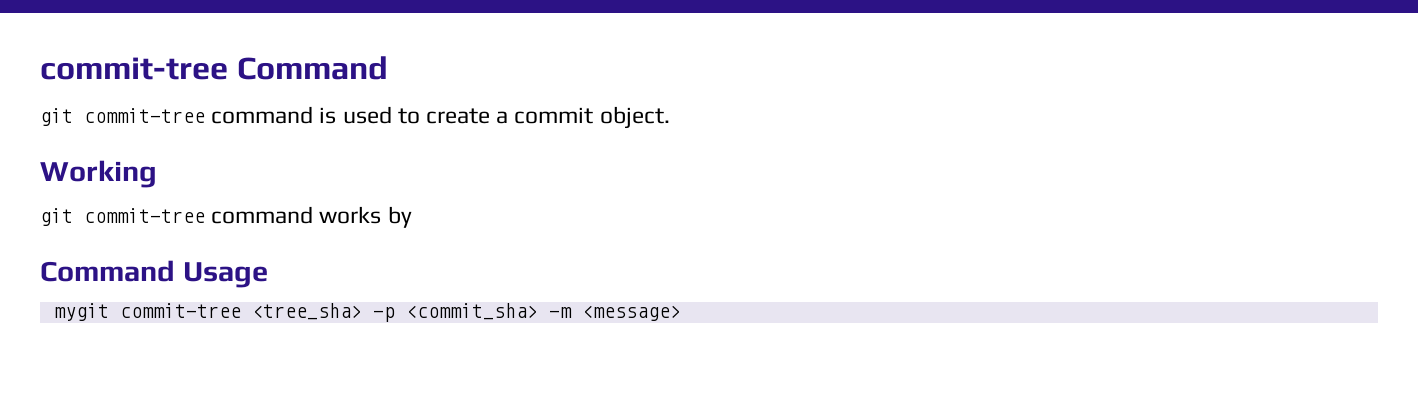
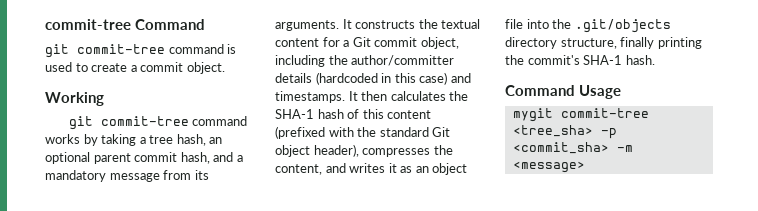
- git commit-tree command works by
+ git commit-tree command works by taking a tree hash, an optional parent commit hash, and a mandatory message from its arguments. It constructs the textual content for a Git commit object, including the author/committer details (hardcoded in this case) and timestamps. It then calculates the SHA-1 hash of this content (prefixed with the standard Git object header), compresses the content, and writes it as an object file into the .git/objects directory structure, finally printing the commit's SHA-1 hash.

